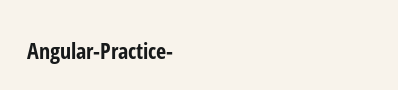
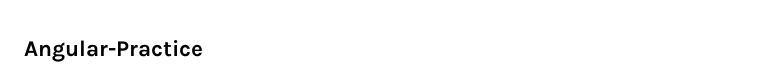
- Angular-Practice-
+ Angular-Practice

